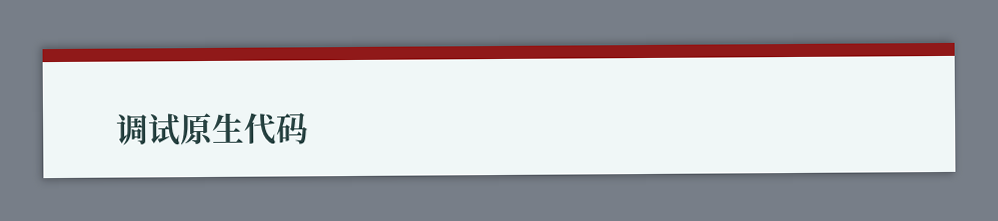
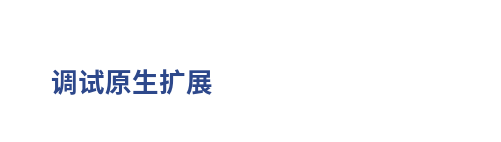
- 调试原生代码
+ 调试原生扩展

